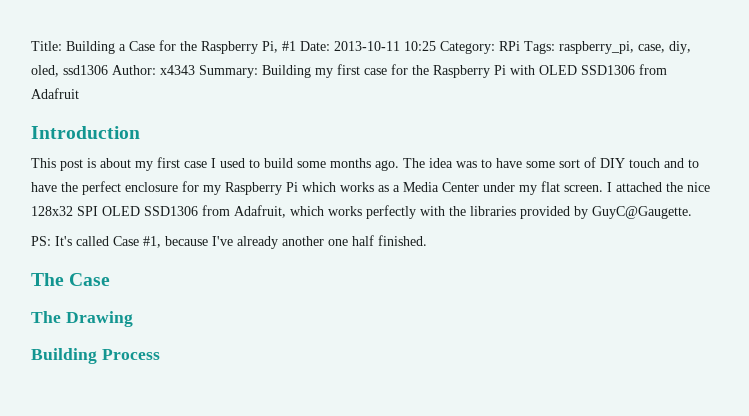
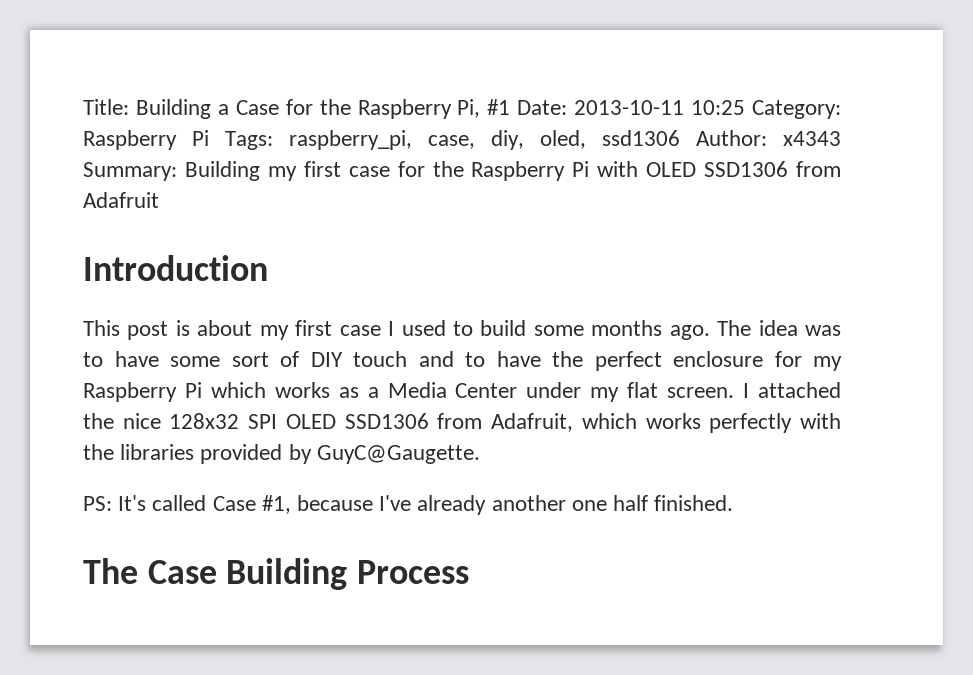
- Title: Building a Case for the Raspberry Pi, #1 Date: 2013-10-11 10:25 Category: RPi Tags: raspberry_pi, case, diy, oled, ssd1306 Author: x4343 Summary: Building my first case for the Raspberry Pi with OLED SSD1306 from Adafruit
+ Title: Building a Case for the Raspberry Pi, #1 Date: 2013-10-11 10:25 Category: Raspberry Pi Tags: raspberry_pi, case, diy, oled, ssd1306 Author: x4343 Summary: Building my first case for the Raspberry Pi with OLED SSD1306 from Adafruit
- The Case
- The Drawing
- Building Process
+ The Case Building Process

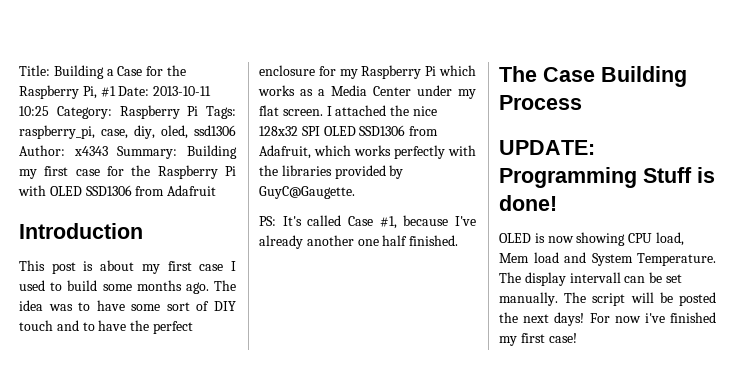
+ UPDATE: Programming Stuff is done!
+ OLED is now showing CPU load, Mem load and System Temperature. The display intervall can be set manually. The script will be posted the next days! For now i've finished my first case!

